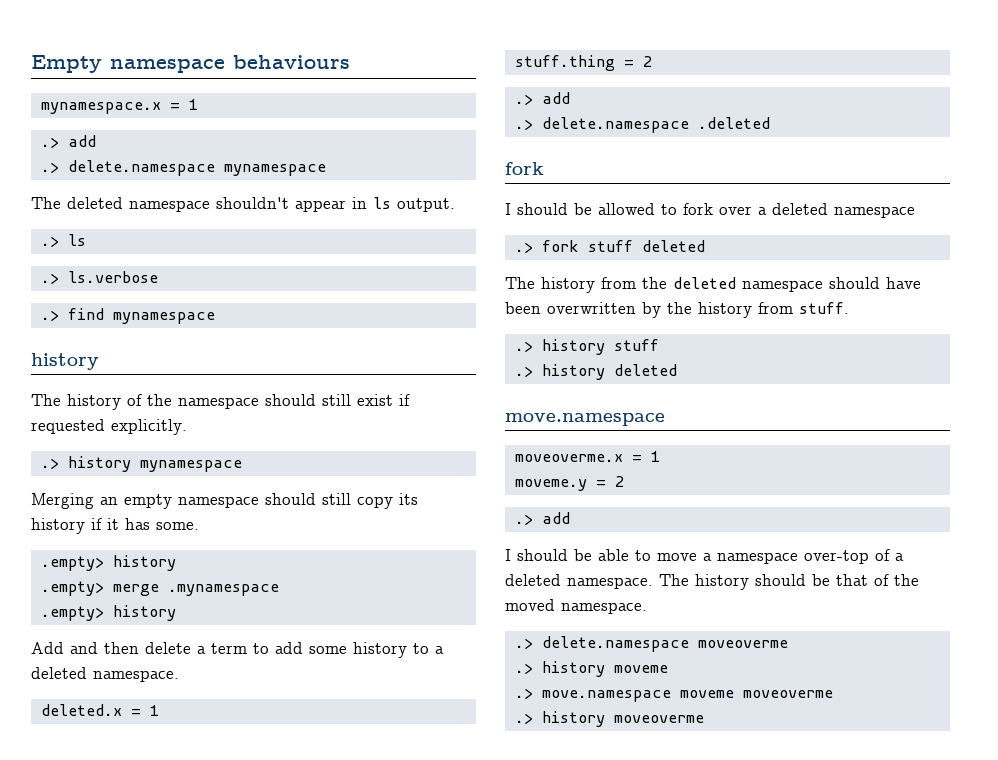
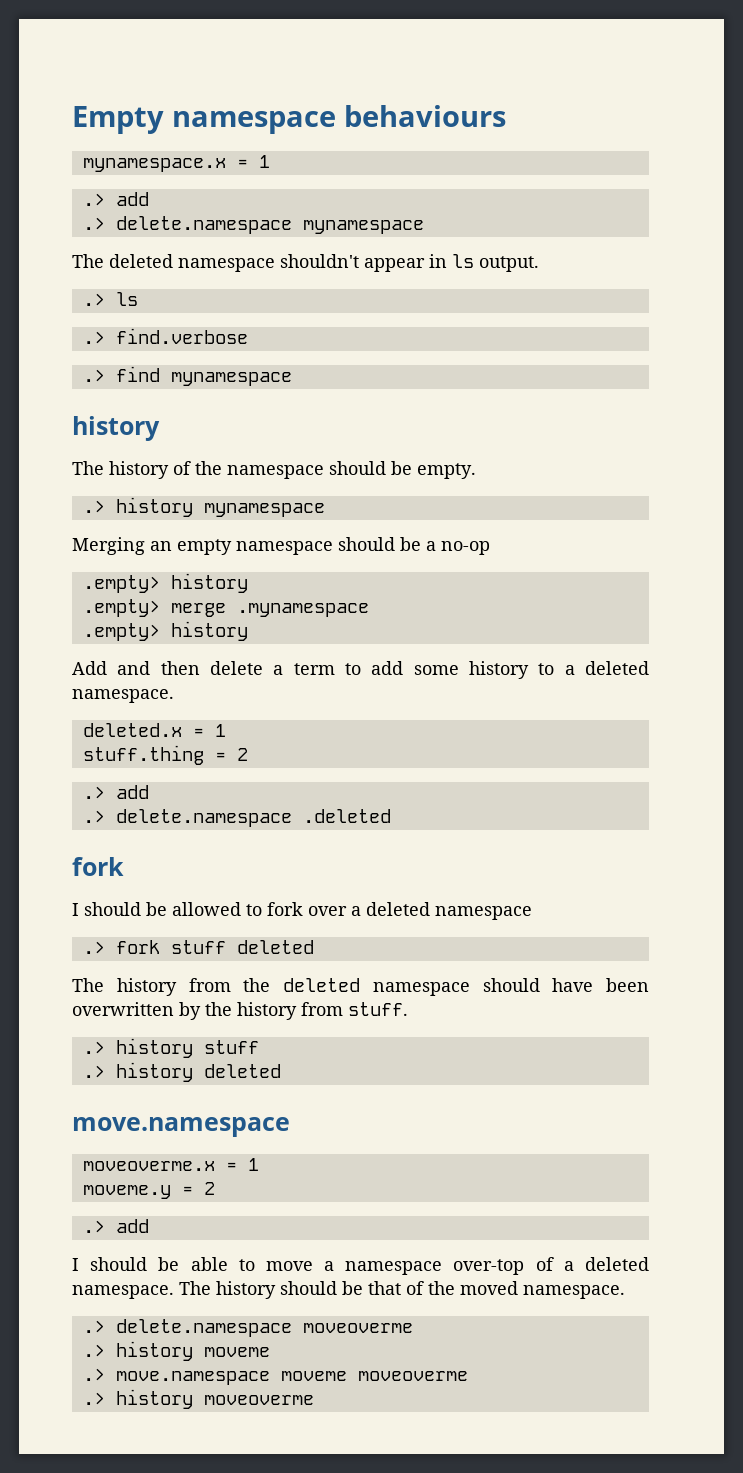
- .> ls.verbose
+ .> find.verbose
- The history of the namespace should still exist if requested explicitly.
+ The history of the namespace should be empty.
- Merging an empty namespace should still copy its history if it has some.
+ Merging an empty namespace should be a no-op

